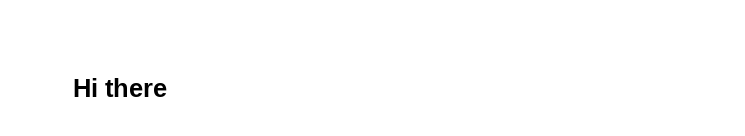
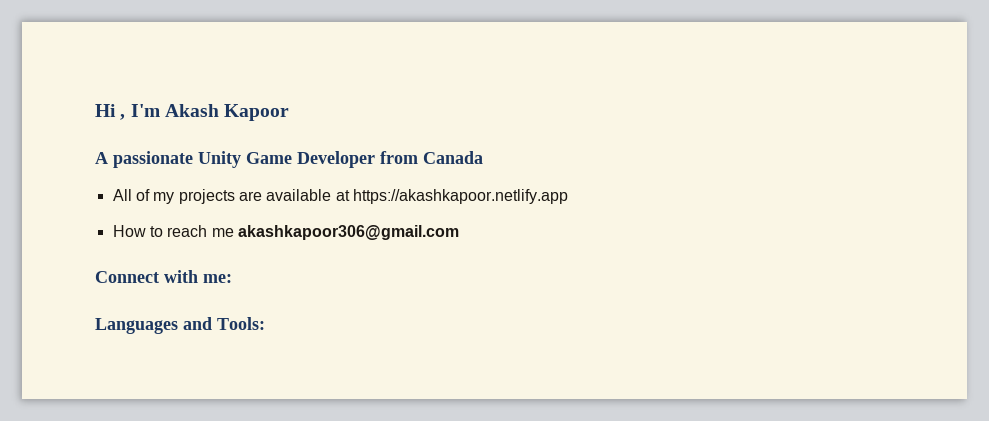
- Hi there
+ Hi , I'm Akash Kapoor
+ A passionate Unity Game Developer from Canada
+ All of my projects are available at https://akashkapoor.netlify.app
+ How to reach me akashkapoor306@gmail.com
+ Connect with me:
+ Languages and Tools:

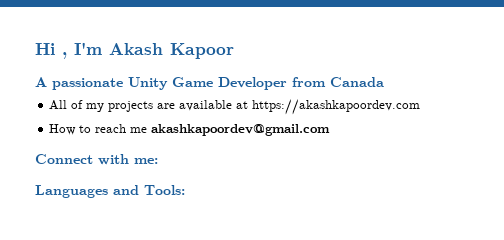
- All of my projects are available at https://akashkapoor.netlify.app
+ All of my projects are available at https://akashkapoordev.com
- How to reach me akashkapoor306@gmail.com
+ How to reach me akashkapoordev@gmail.com

